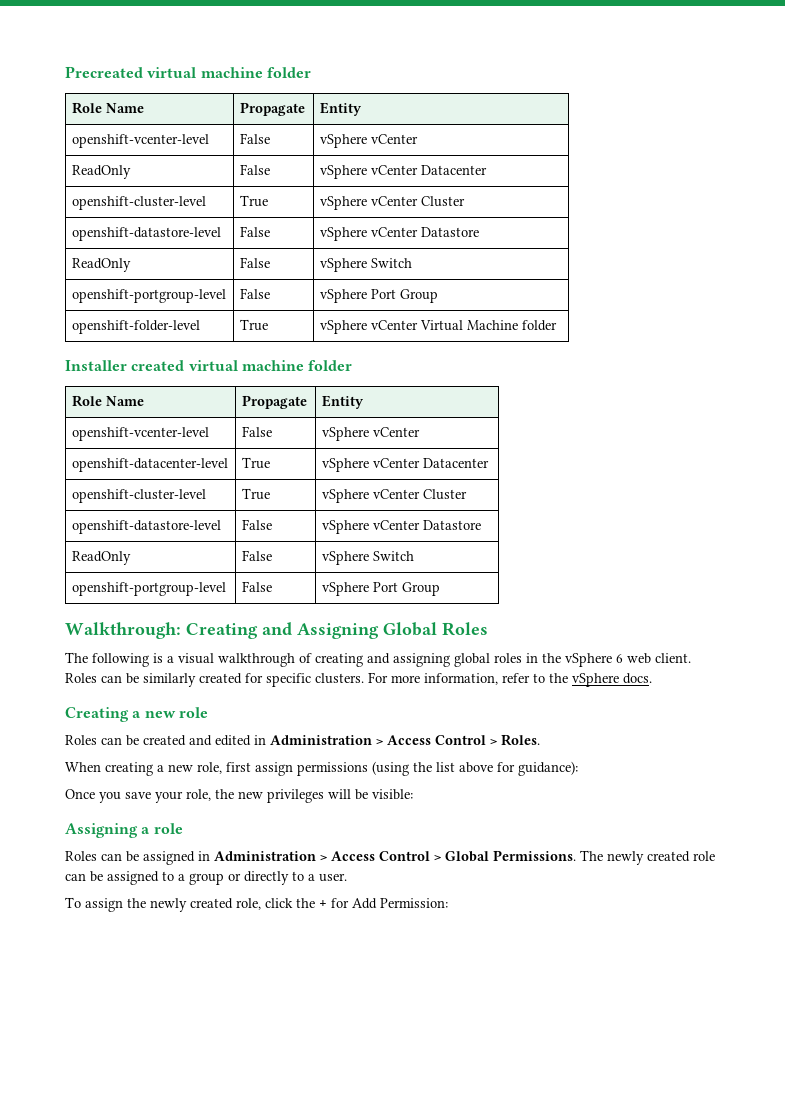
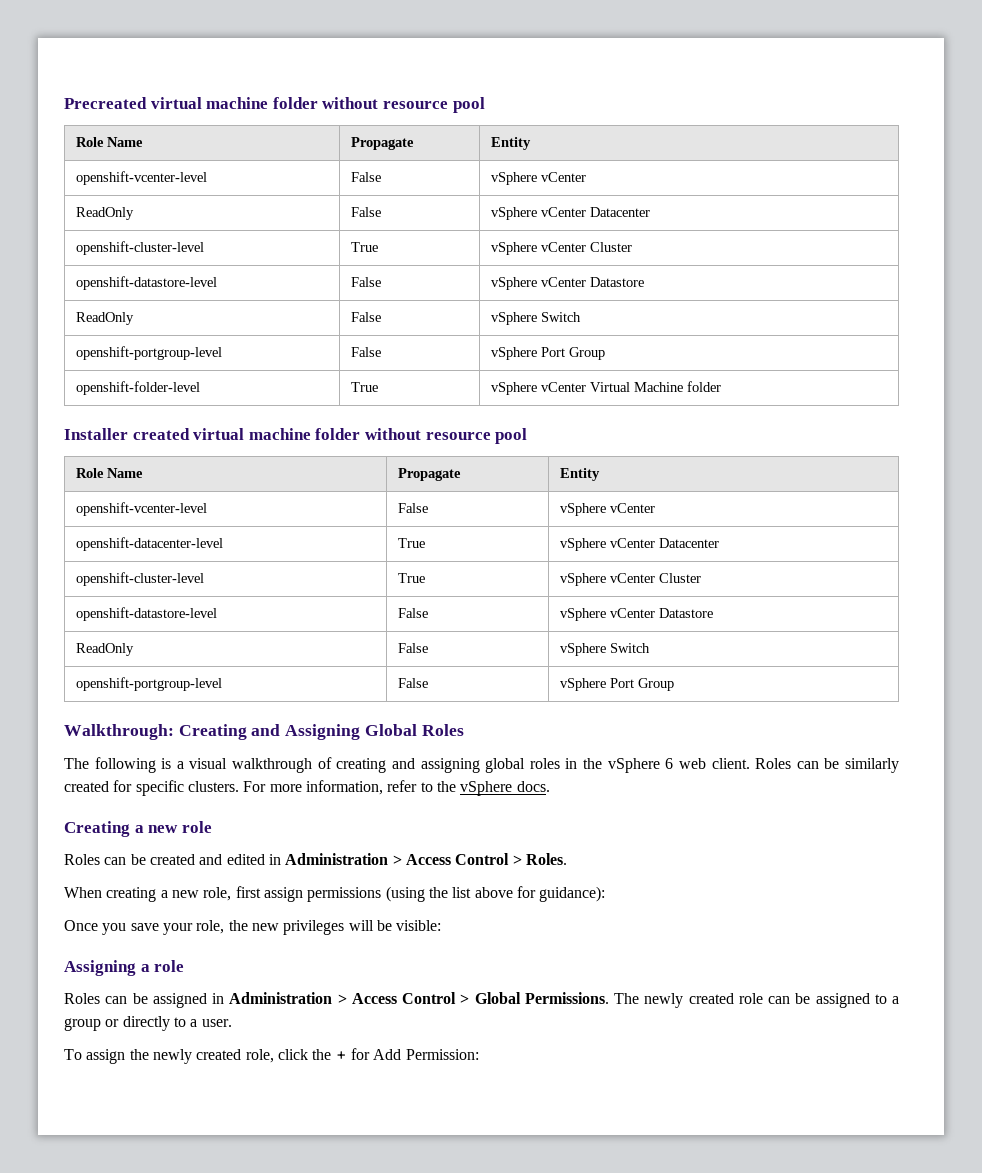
- Precreated virtual machine folder
+ Precreated virtual machine folder without resource pool
- Installer created virtual machine folder
+ Installer created virtual machine folder without resource pool

